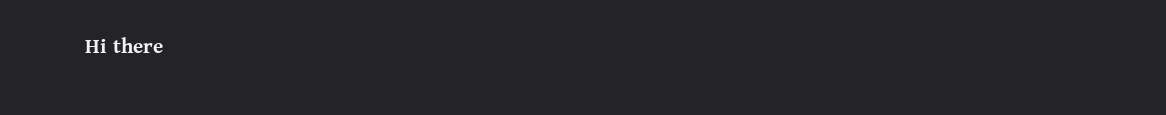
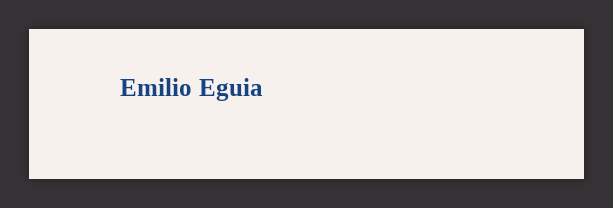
- Hi there
+ Emilio Eguia

